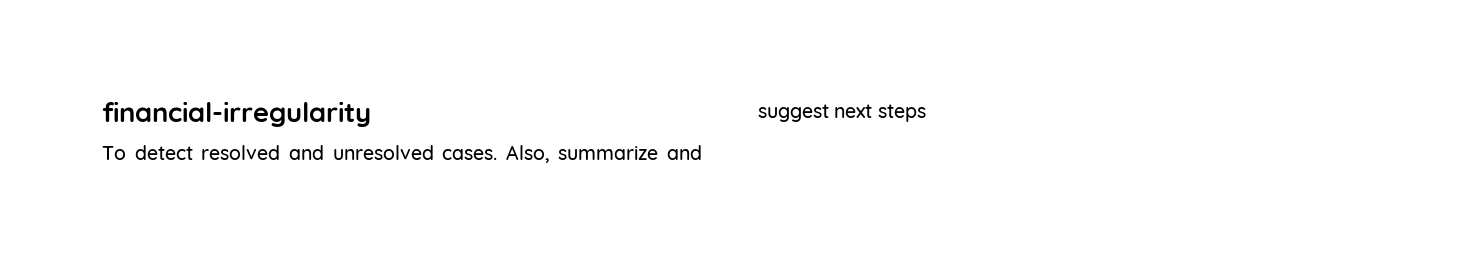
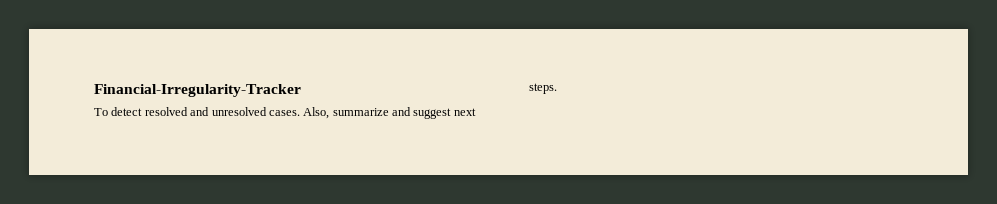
- financial-irregularity
+ Financial-Irregularity-Tracker
- Also, summarize and suggest next steps
+ Also, summarize and suggest next steps.

